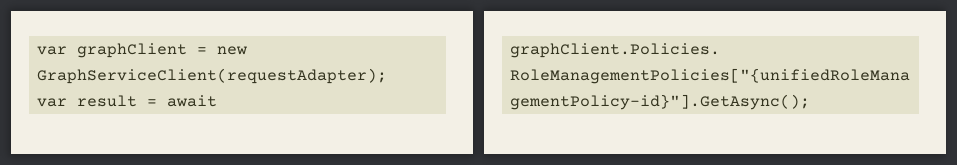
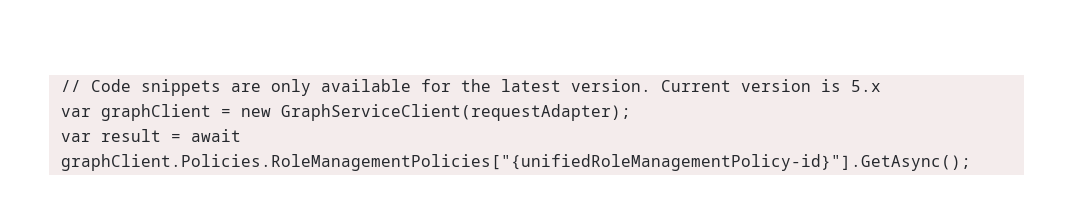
+ // Code snippets are only available for the latest version. Current version is 5.x

